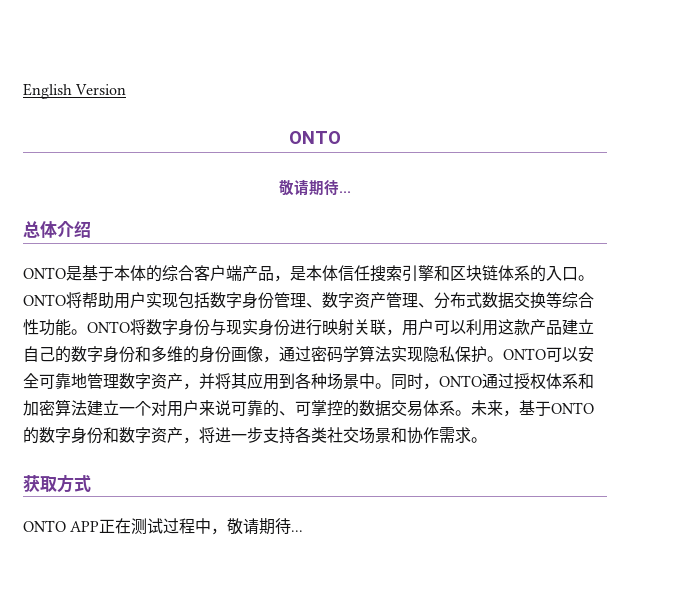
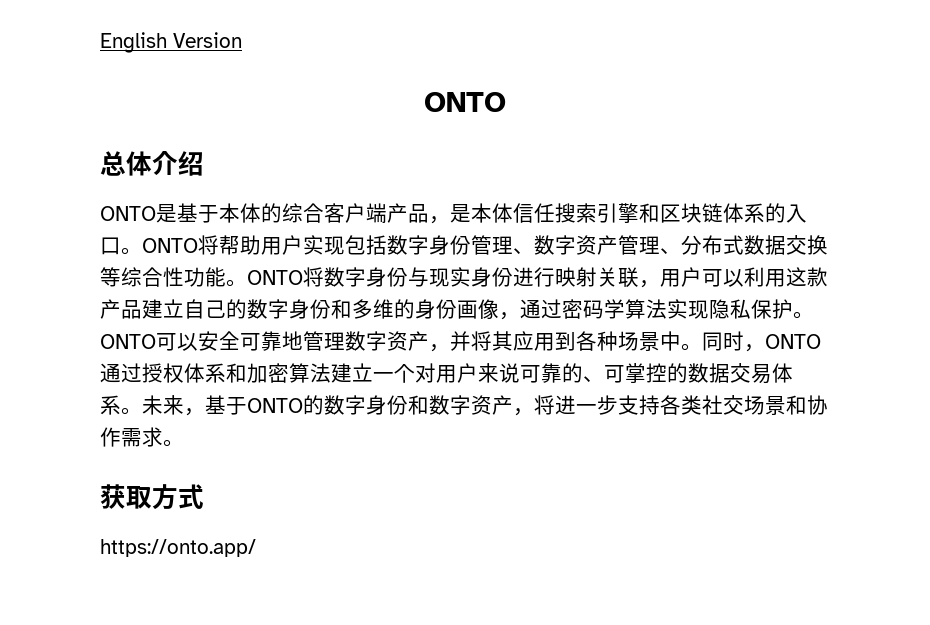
  English Version
  ONTO
- 敬请期待...
- ONTO APP正在测试过程中，敬请期待...
+ https://onto.app/

